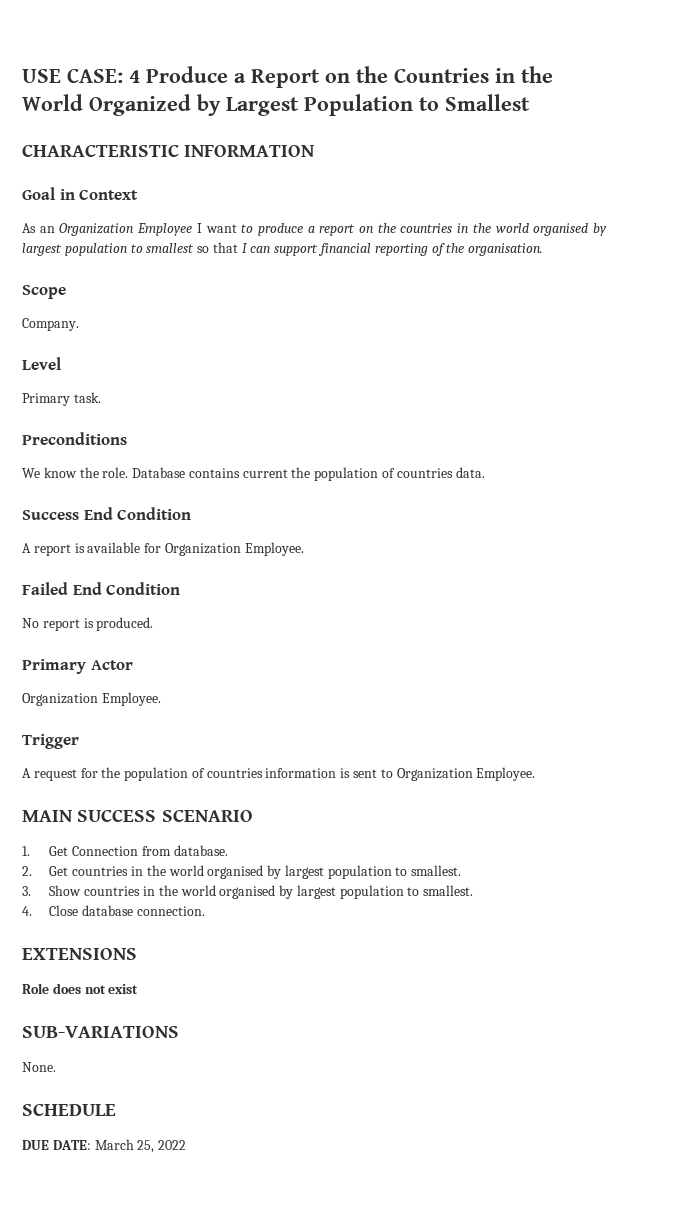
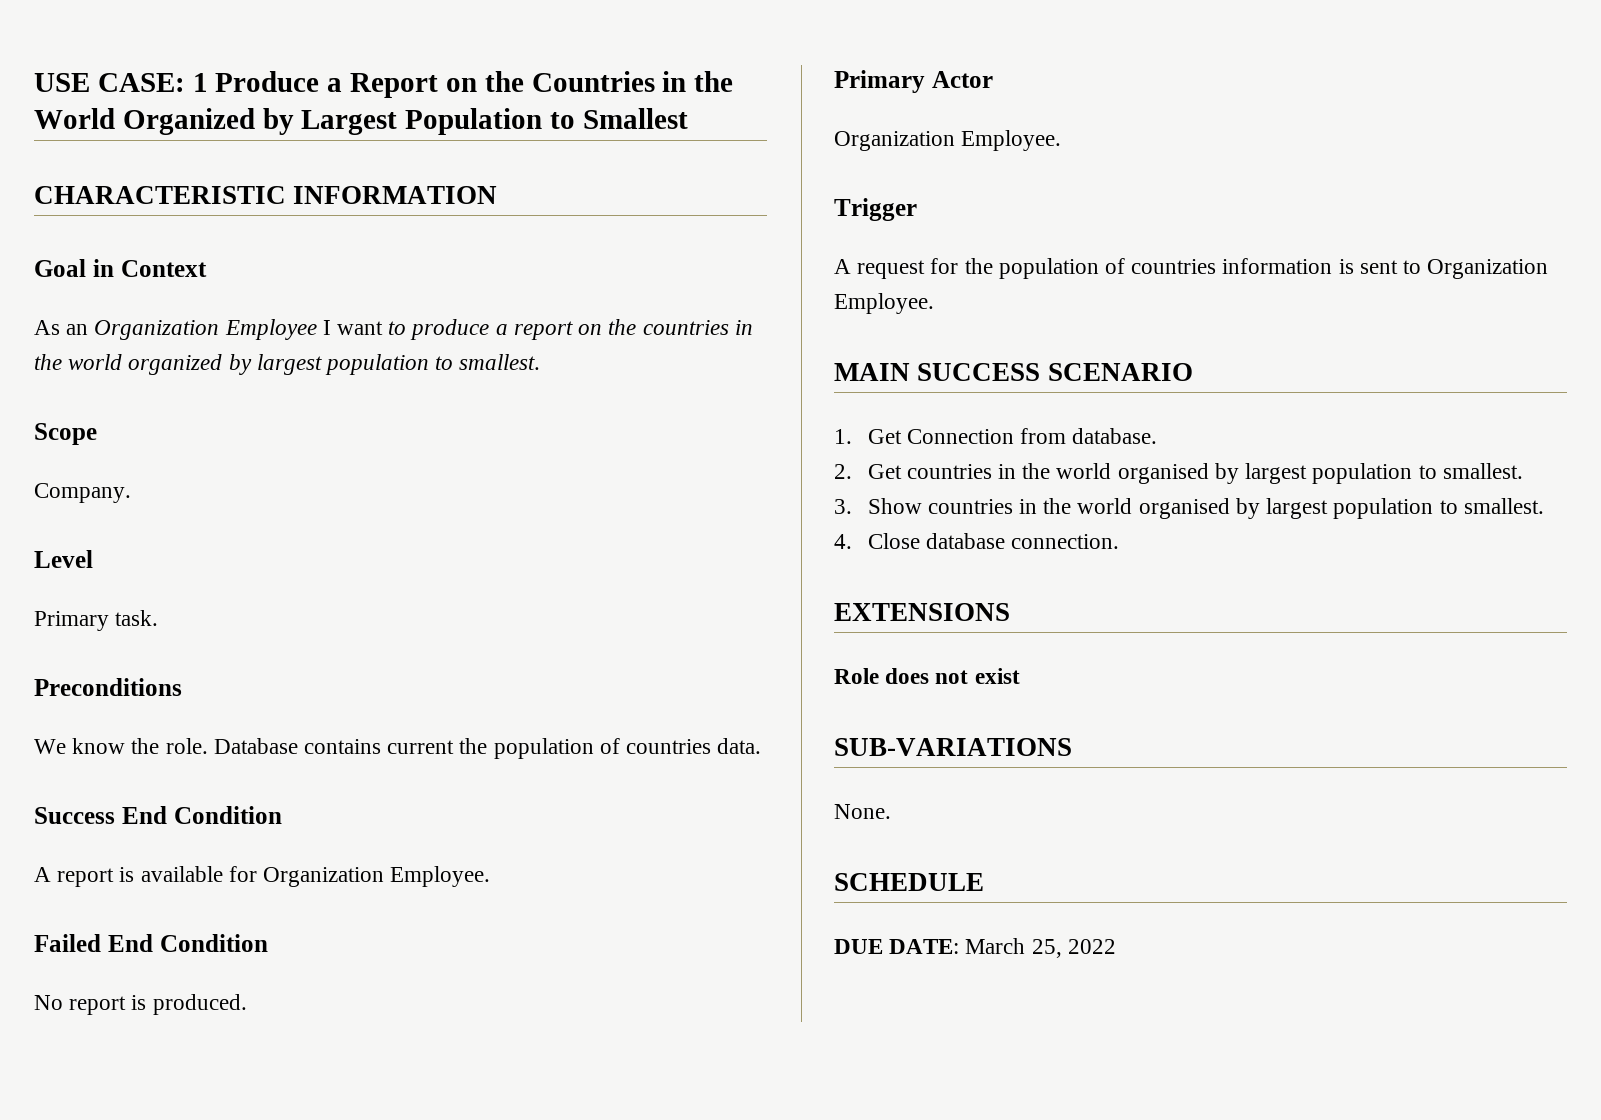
- USE CASE: 4 Produce a Report on the Countries in the World Organized by Largest Population to Smallest
+ USE CASE: 1 Produce a Report on the Countries in the World Organized by Largest Population to Smallest
- As an Organization Employee I want to produce a report on the countries in the world organised by largest population to smallest so that I can support financial reporting of the organisation.
+ As an Organization Employee I want to produce a report on the countries in the world organized by largest population to smallest.

